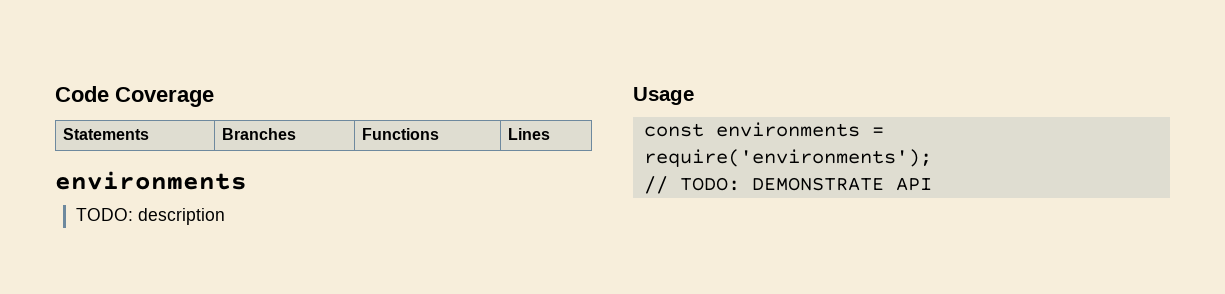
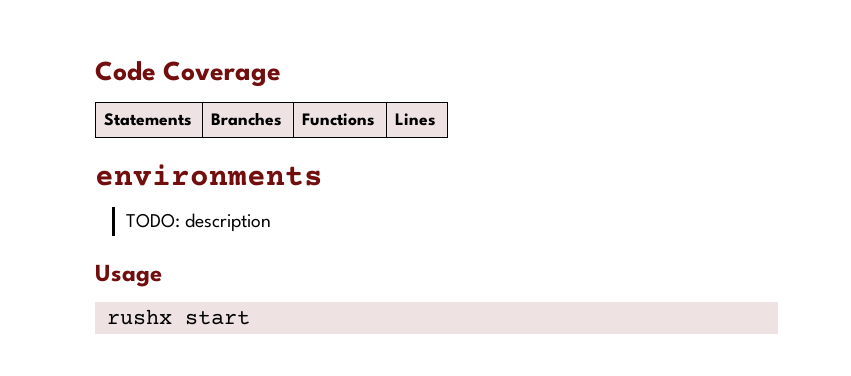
- const environments = require('environments');
- // TODO: DEMONSTRATE API
+ rushx start

